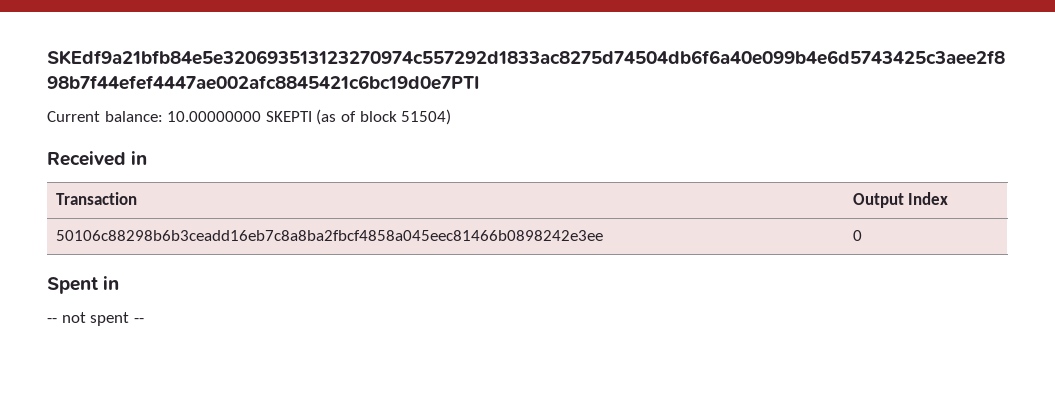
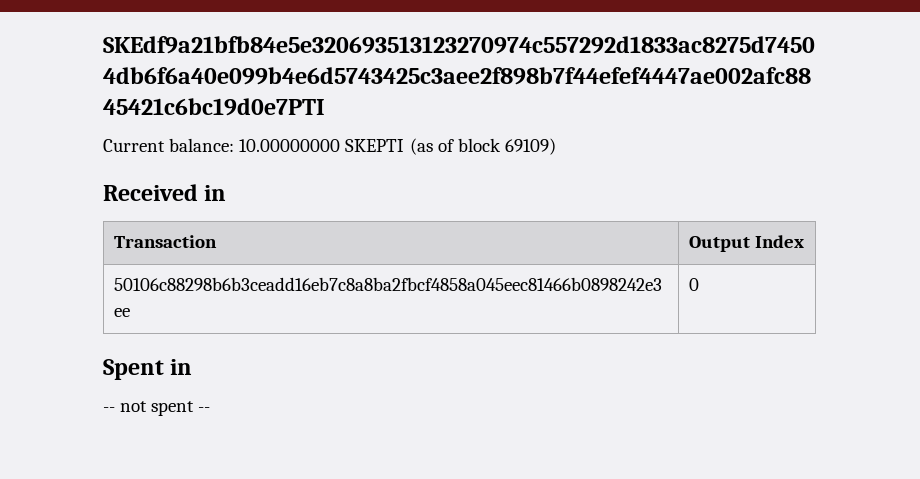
- Current balance: 10.00000000 SKEPTI (as of block 51504)
+ Current balance: 10.00000000 SKEPTI (as of block 69109)

